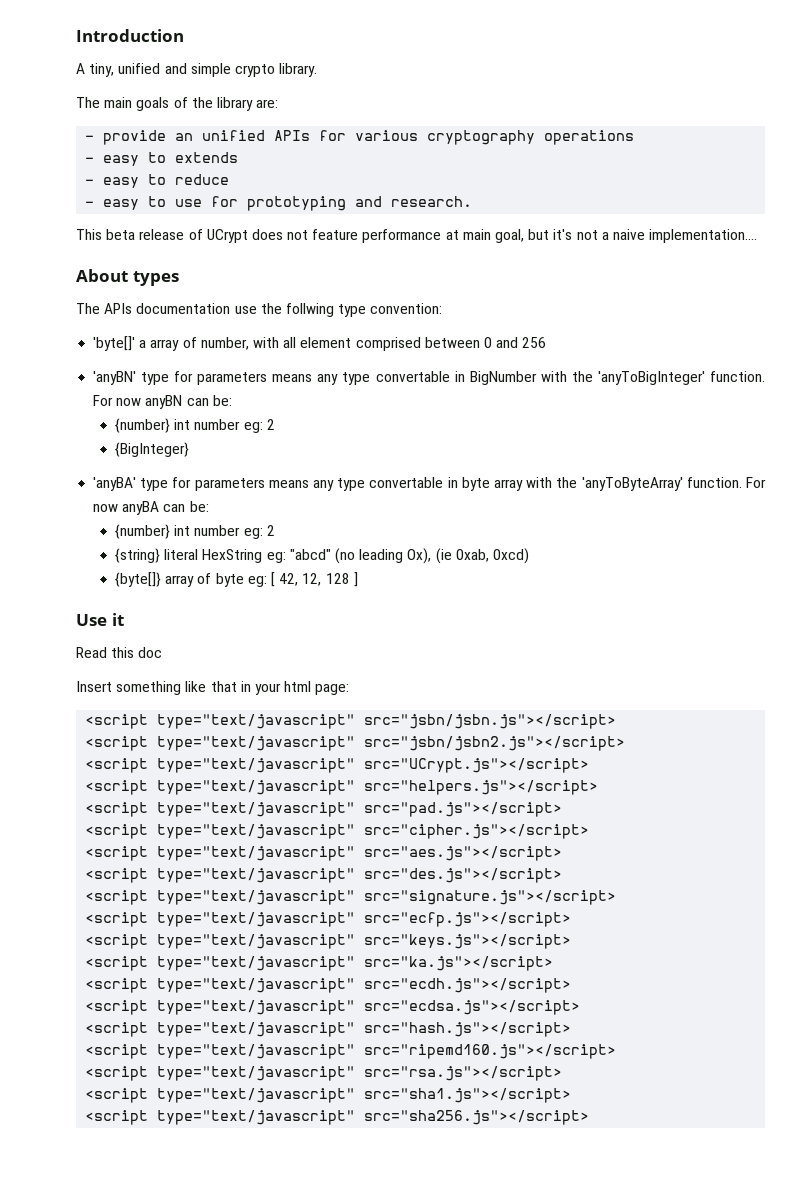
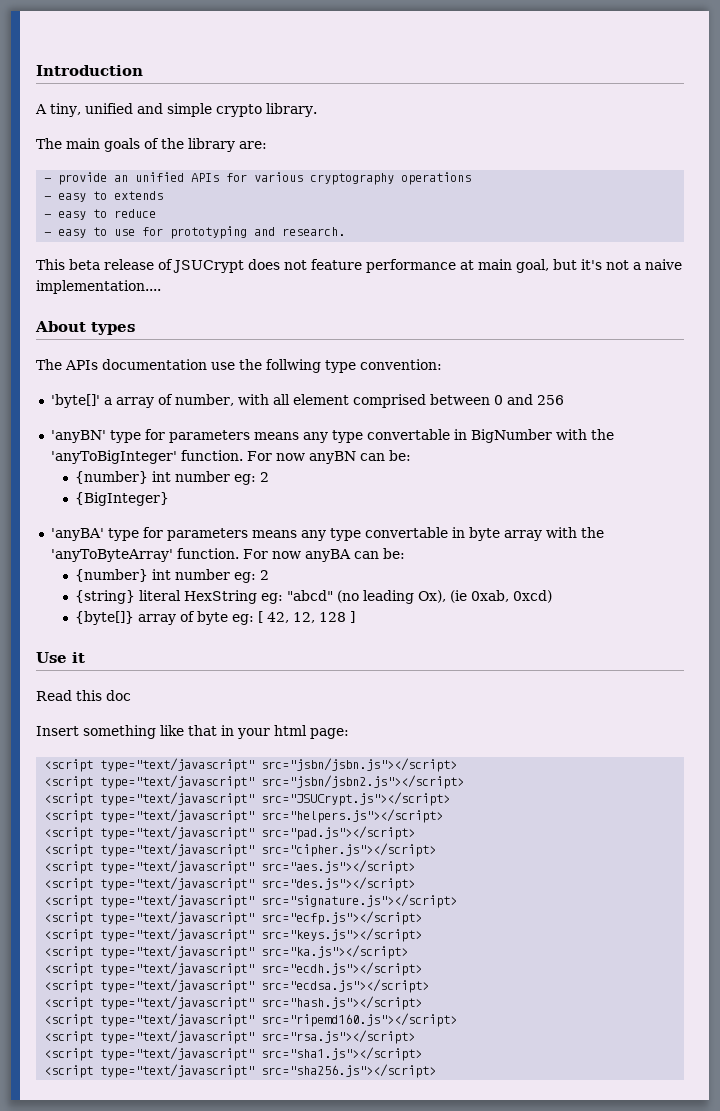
- This beta release of UCrypt does not feature performance at main goal, but it's not a naive implementation....
+ This beta release of JSUCrypt does not feature performance at main goal, but it's not a naive implementation....
- <script type="text/javascript" src="UCrypt.js"></script>
+ <script type="text/javascript" src="JSUCrypt.js"></script>

